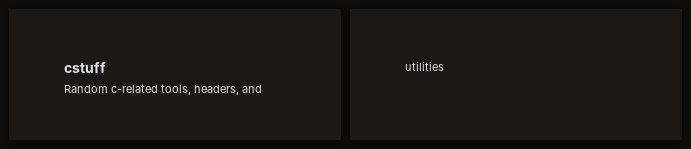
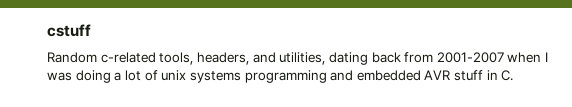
- Random c-related tools, headers, and utilities
+ Random c-related tools, headers, and utilities, dating back from 2001-2007 when I was doing a lot of unix systems programming and embedded AVR stuff in C.

